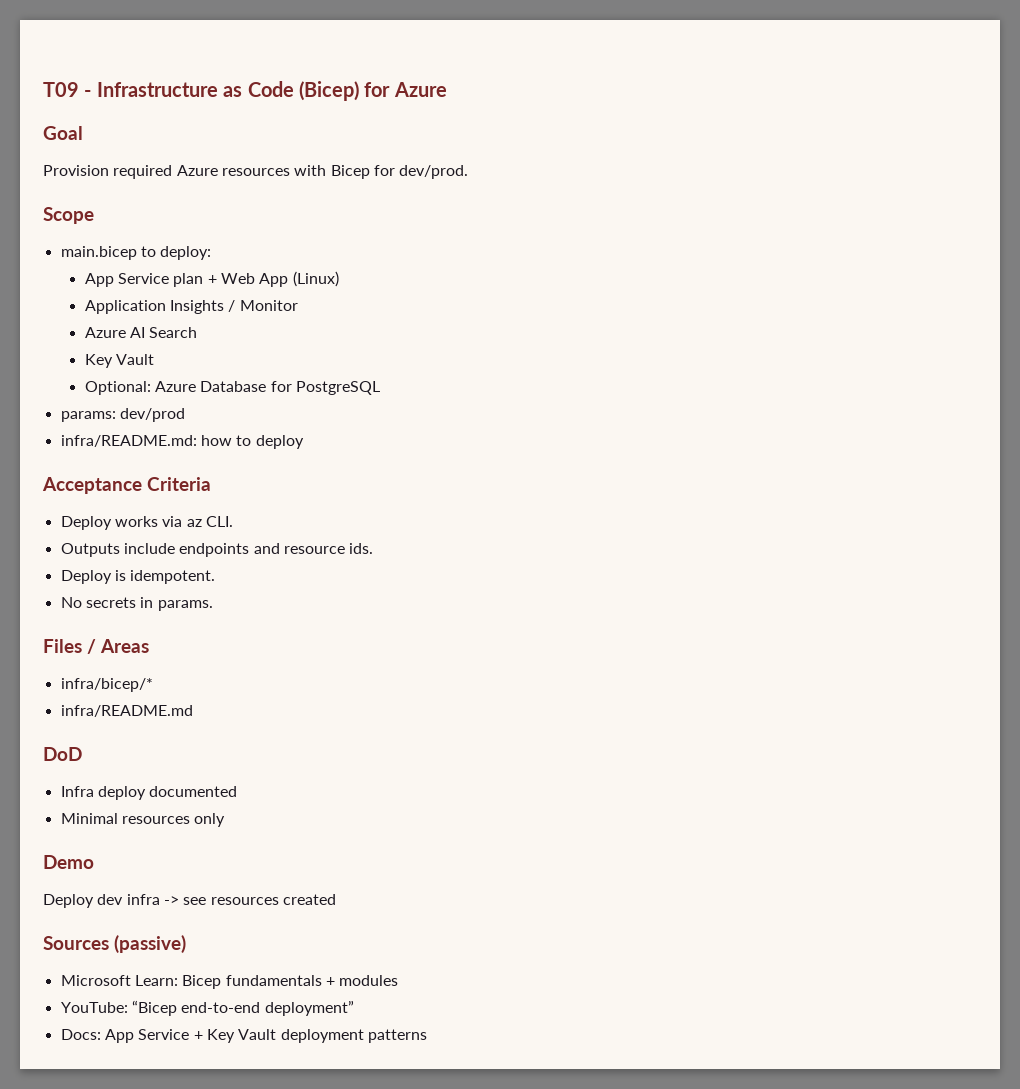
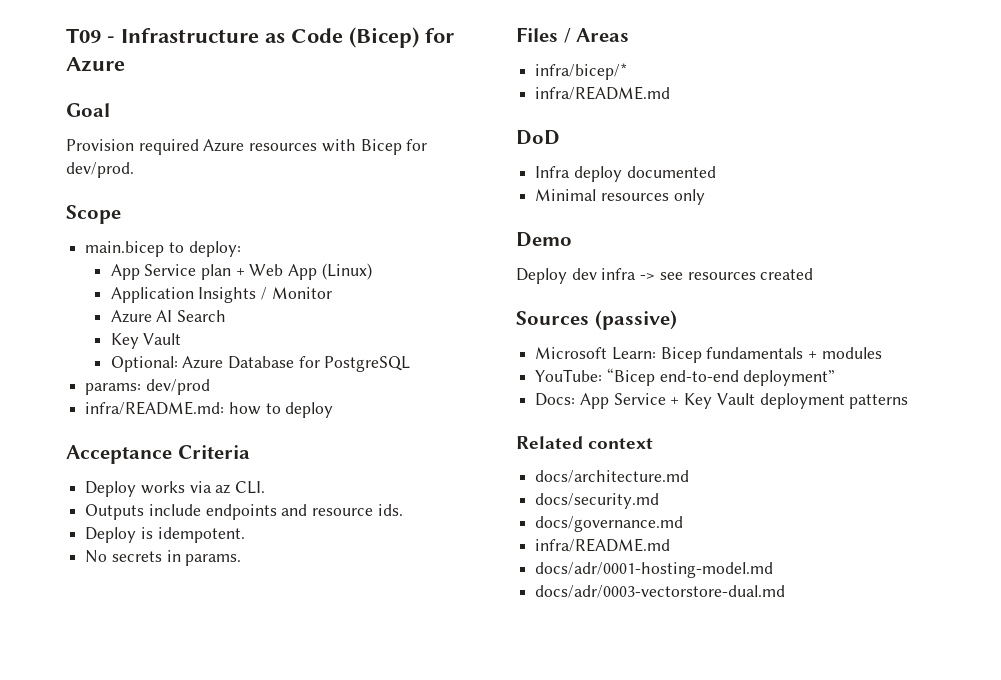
+ Related context
+ docs/architecture.md
+ docs/security.md
+ docs/governance.md
+ infra/README.md
+ docs/adr/0001-hosting-model.md
+ docs/adr/0003-vectorstore-dual.md

